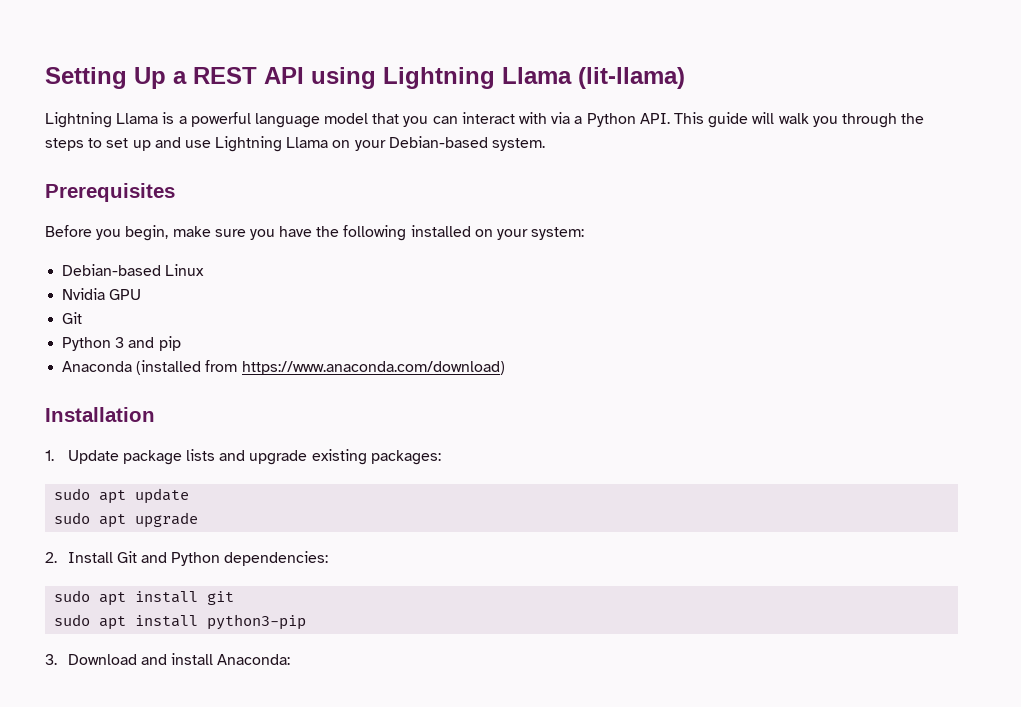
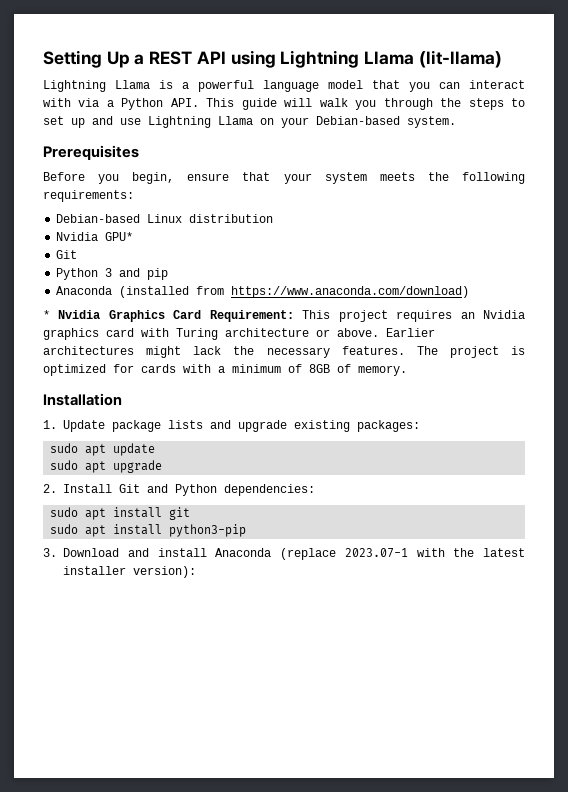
- Before you begin, make sure you have the following installed on your system:
+ Before you begin, ensure that your system meets the following requirements:
- Debian-based Linux
- Nvidia GPU
+ Debian-based Linux distribution
+ Nvidia GPU*
+ * Nvidia Graphics Card Requirement: This project requires an Nvidia graphics card with Turing architecture or above. Earlier architectures might lack the necessary features. The project is optimized for cards with a minimum of 8GB of memory.
- 3. Download and install Anaconda:
+ 3. Download and install Anaconda (replace 2023.07-1 with the latest installer version):

